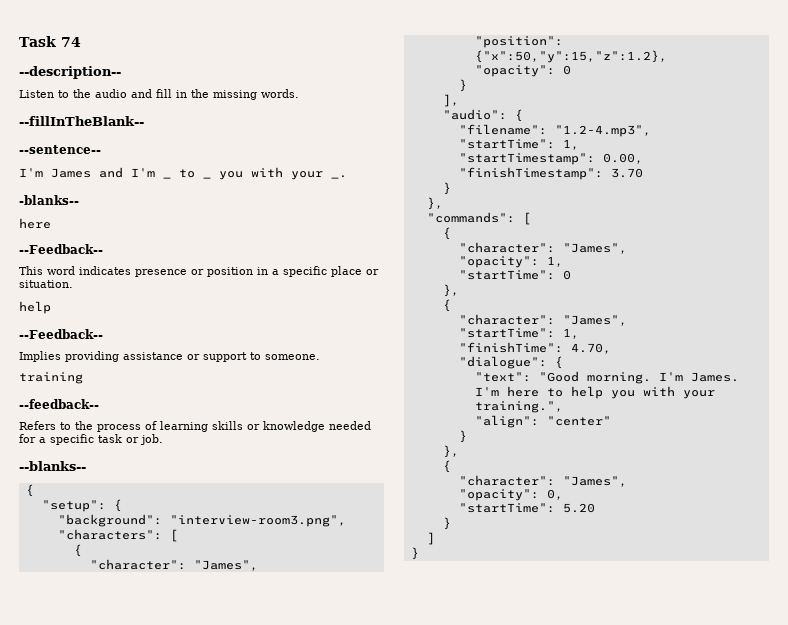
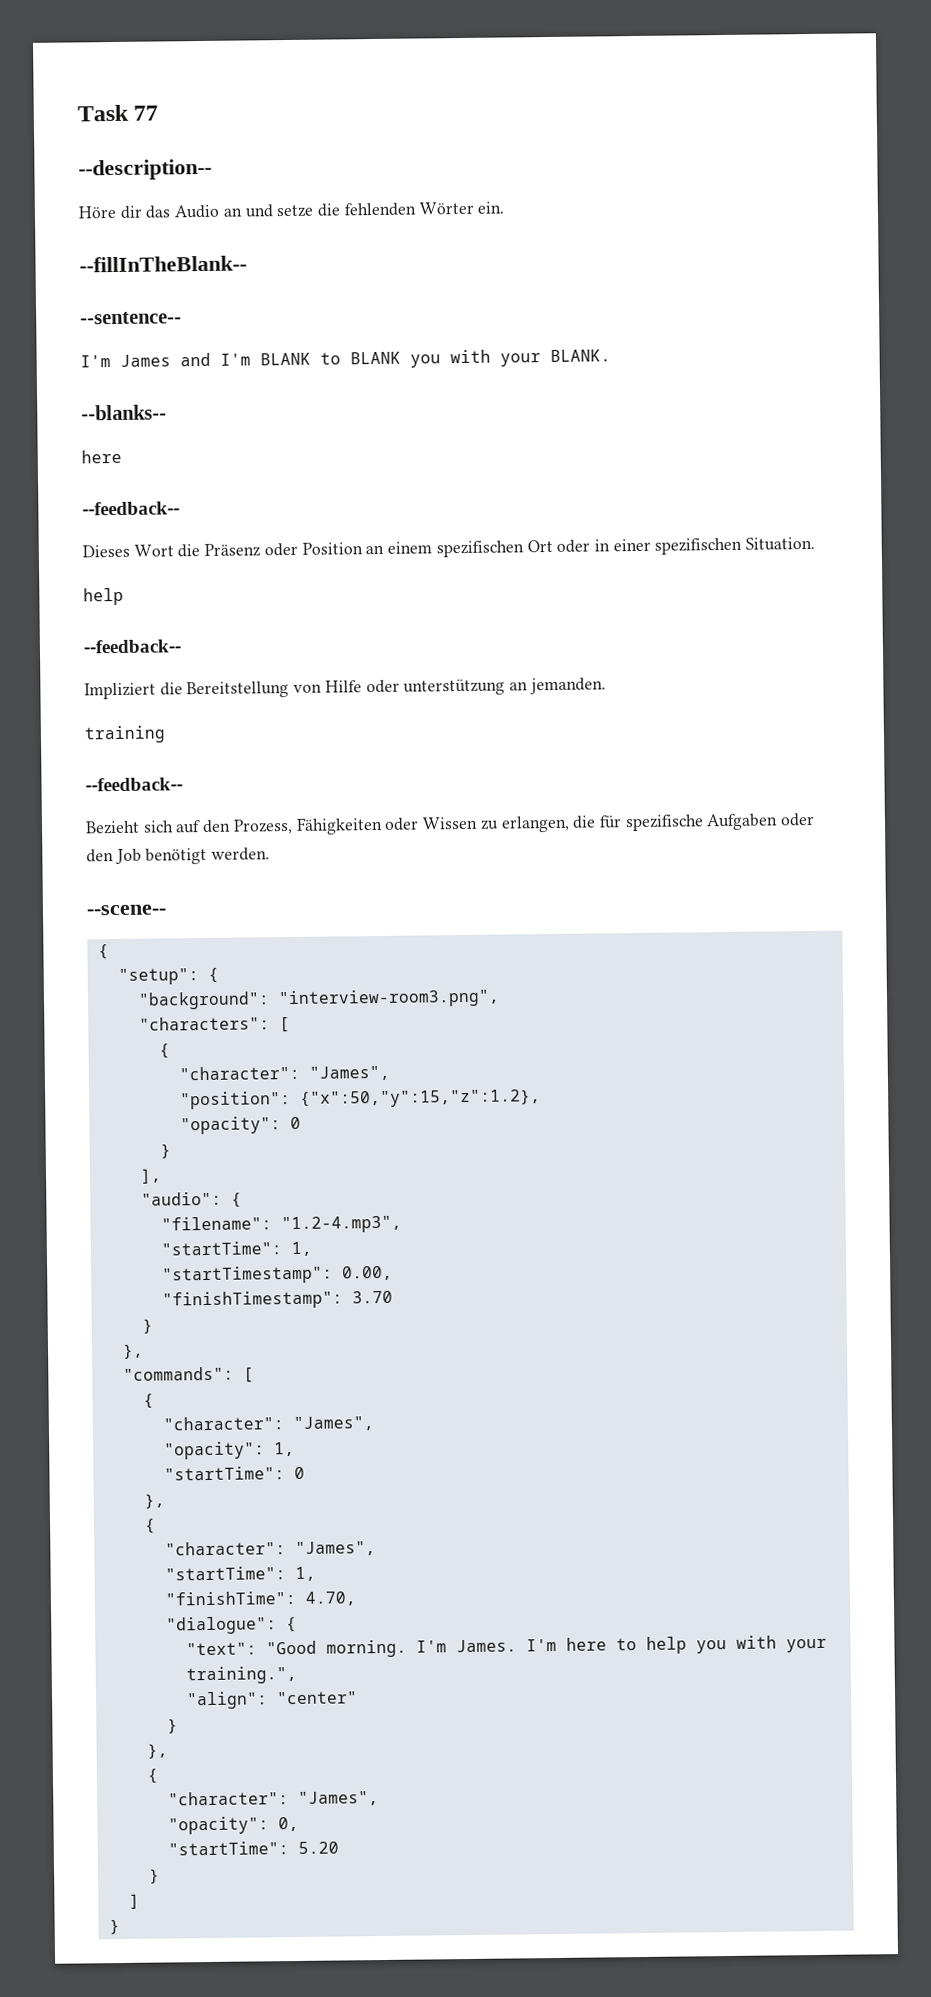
- Task 74
+ Task 77
- Listen to the audio and fill in the missing words.
+ Höre dir das Audio an und setze die fehlenden Wörter ein.
- I'm James and I'm _ to _ you with your _.
- -blanks--
+ I'm James and I'm BLANK to BLANK you with your BLANK.
+ --blanks--
  here
- --Feedback--
- This word indicates presence or position in a specific place or situation.
+ --feedback--
+ Dieses Wort die Präsenz oder Position an einem spezifischen Ort oder in einer spezifischen Situation.
  help
- --Feedback--
- Implies providing assistance or support to someone.
+ --feedback--
+ Impliziert die Bereitstellung von Hilfe oder unterstützung an jemanden.
  training
  --feedback--
- Refers to the process of learning skills or knowledge needed for a specific task or job.
- --blanks--
+ Bezieht sich auf den Prozess, Fähigkeiten oder Wissen zu erlangen, die für spezifische Aufgaben oder den Job benötigt werden.
+ --scene--

